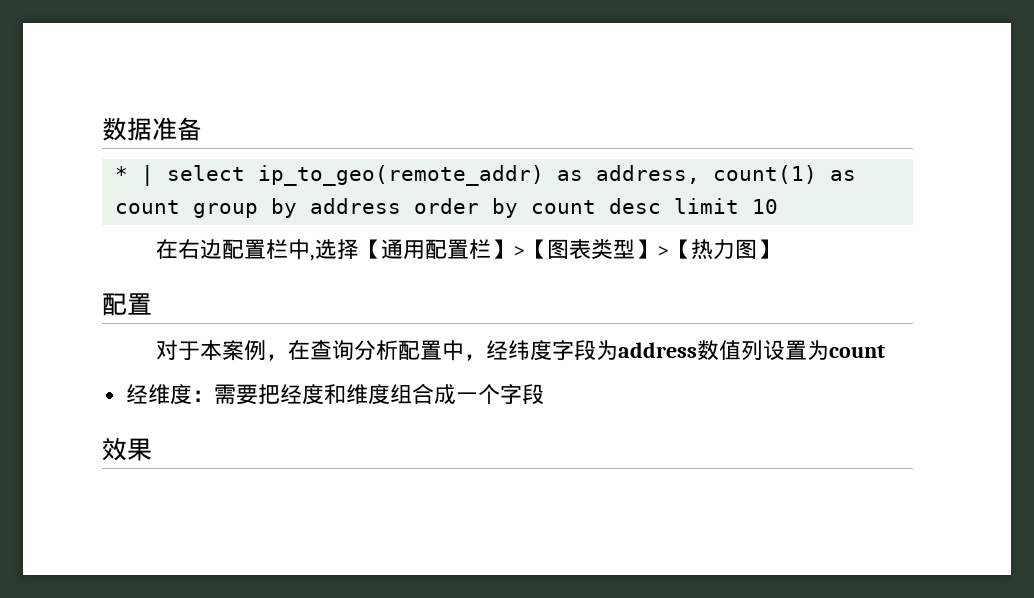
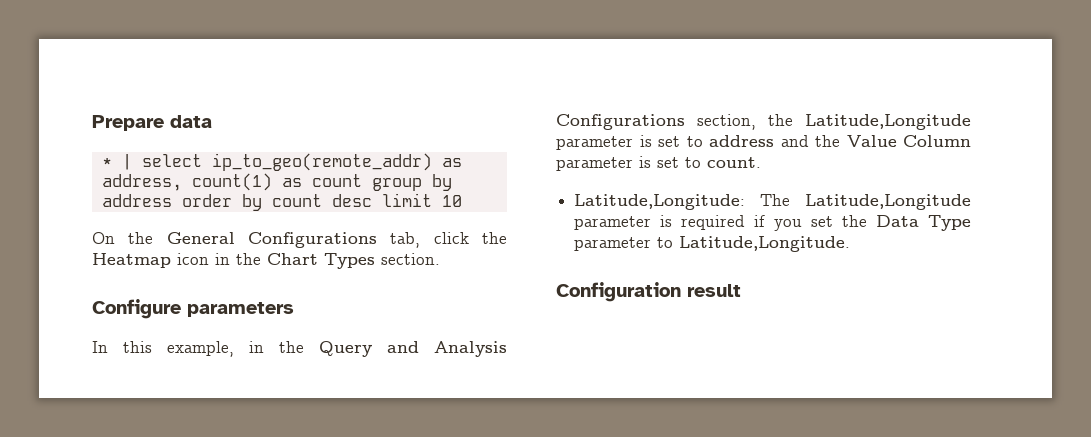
- 数据准备
+ Prepare data
- 在右边配置栏中,选择【通用配置栏】>【图表类型】>【热力图】
- 配置
- 对于本案例，在查询分析配置中，经纬度字段为address数值列设置为count
- 经维度：需要把经度和维度组合成一个字段
- 效果
+ On the General Configurations tab, click the Heatmap icon in the Chart Types section.
+ Configure parameters
+ In this example, in the Query and Analysis Configurations section, the Latitude,Longitude parameter is set to address and the Value Column parameter is set to count.
+ Latitude,Longitude: The Latitude,Longitude parameter is required if you set the Data Type parameter to Latitude,Longitude.
+ Configuration result

